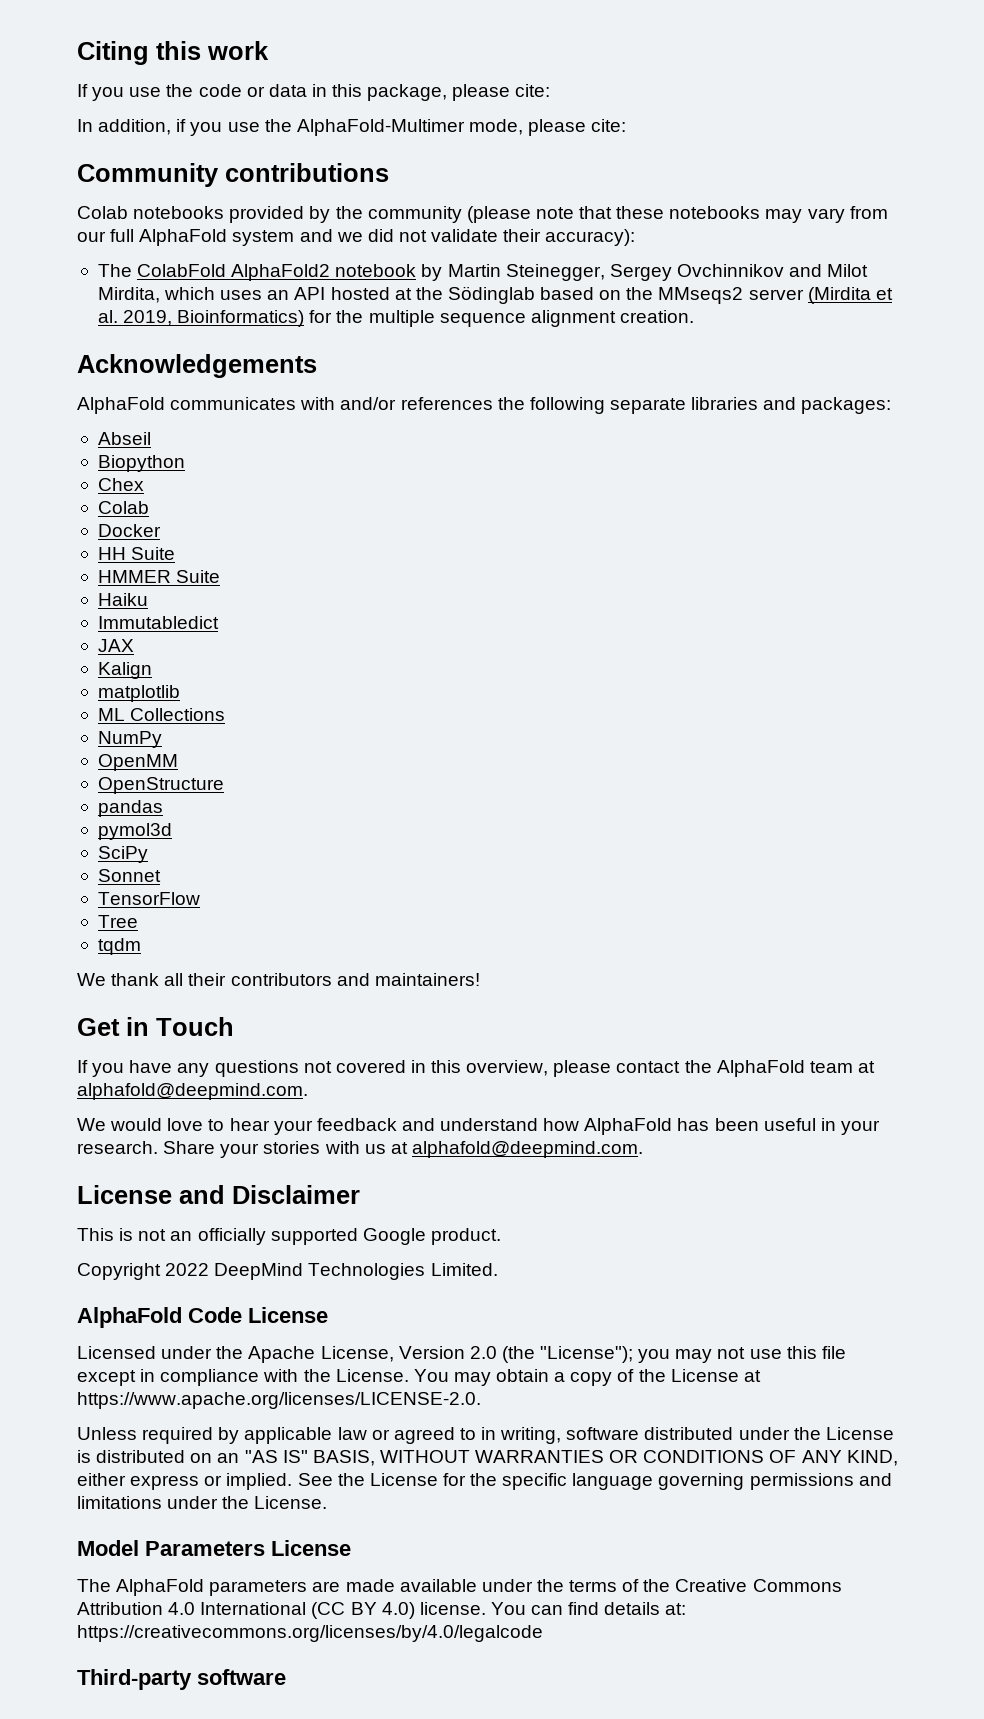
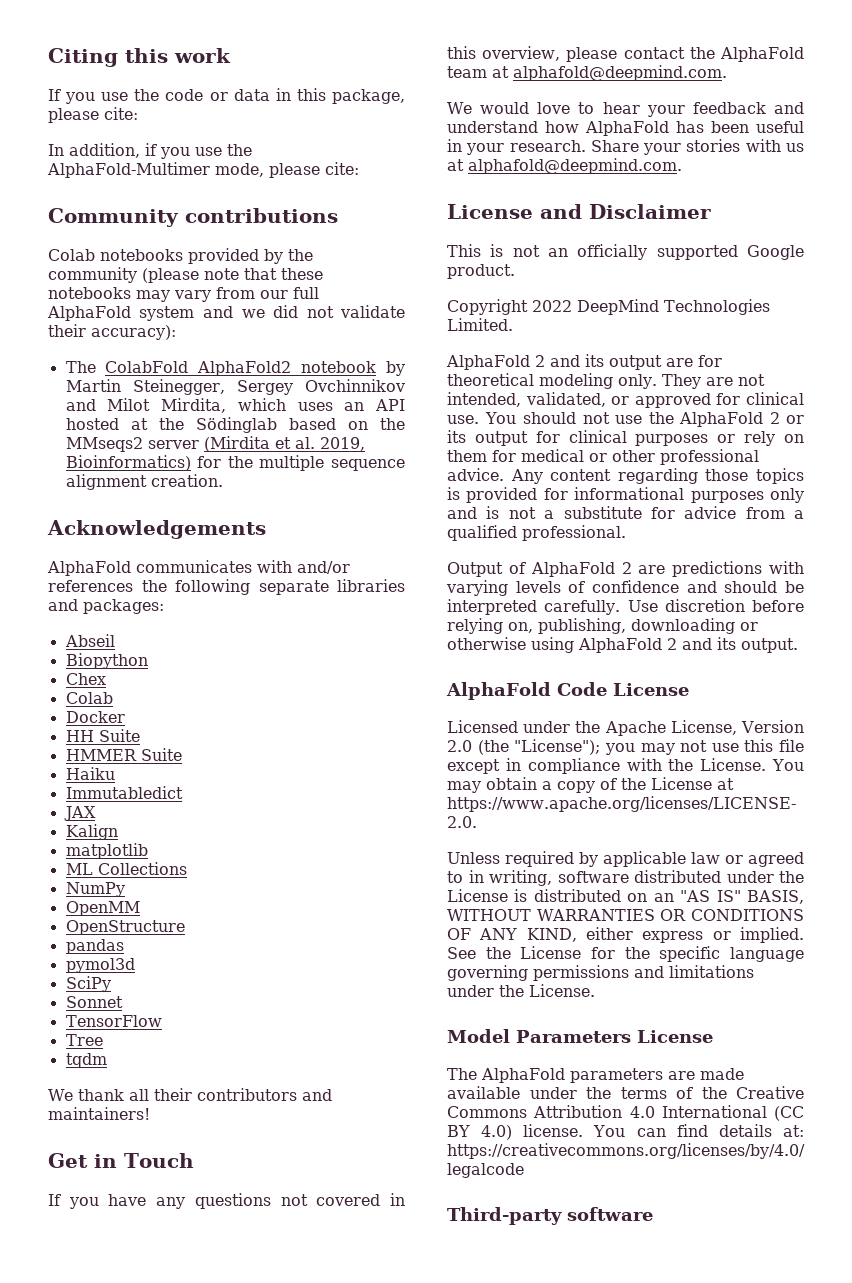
+ AlphaFold 2 and its output are for theoretical modeling only. They are not intended, validated, or approved for clinical use. You should not use the AlphaFold 2 or its output for clinical purposes or rely on them for medical or other professional advice. Any content regarding those topics is provided for informational purposes only and is not a substitute for advice from a qualified professional.
+ Output of AlphaFold 2 are predictions with varying levels of confidence and should be interpreted carefully. Use discretion before relying on, publishing, downloading or otherwise using AlphaFold 2 and its output.

